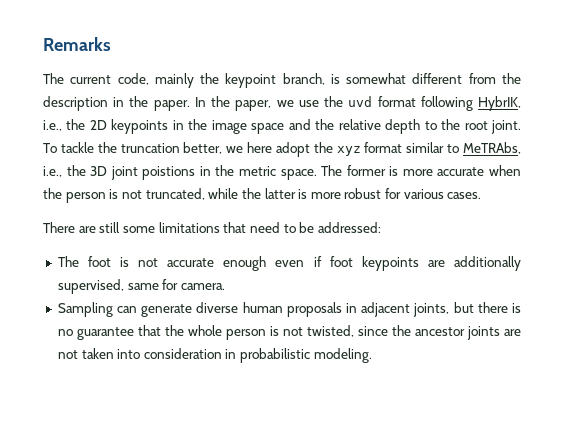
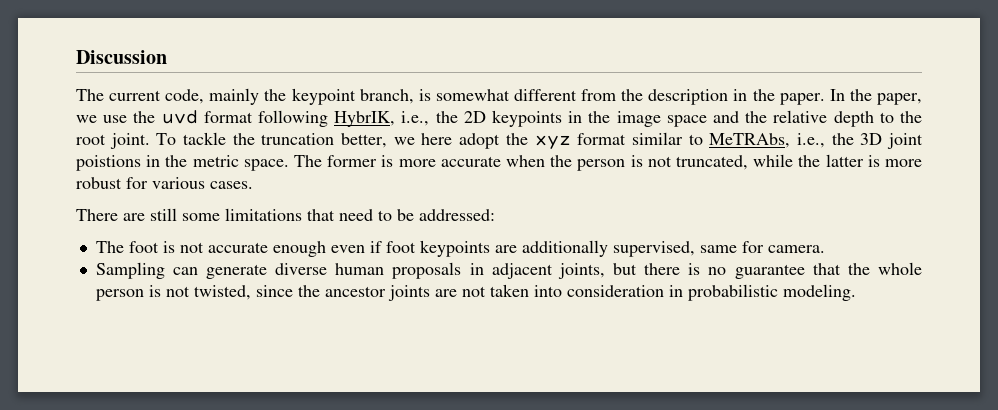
- Remarks
+ Discussion

